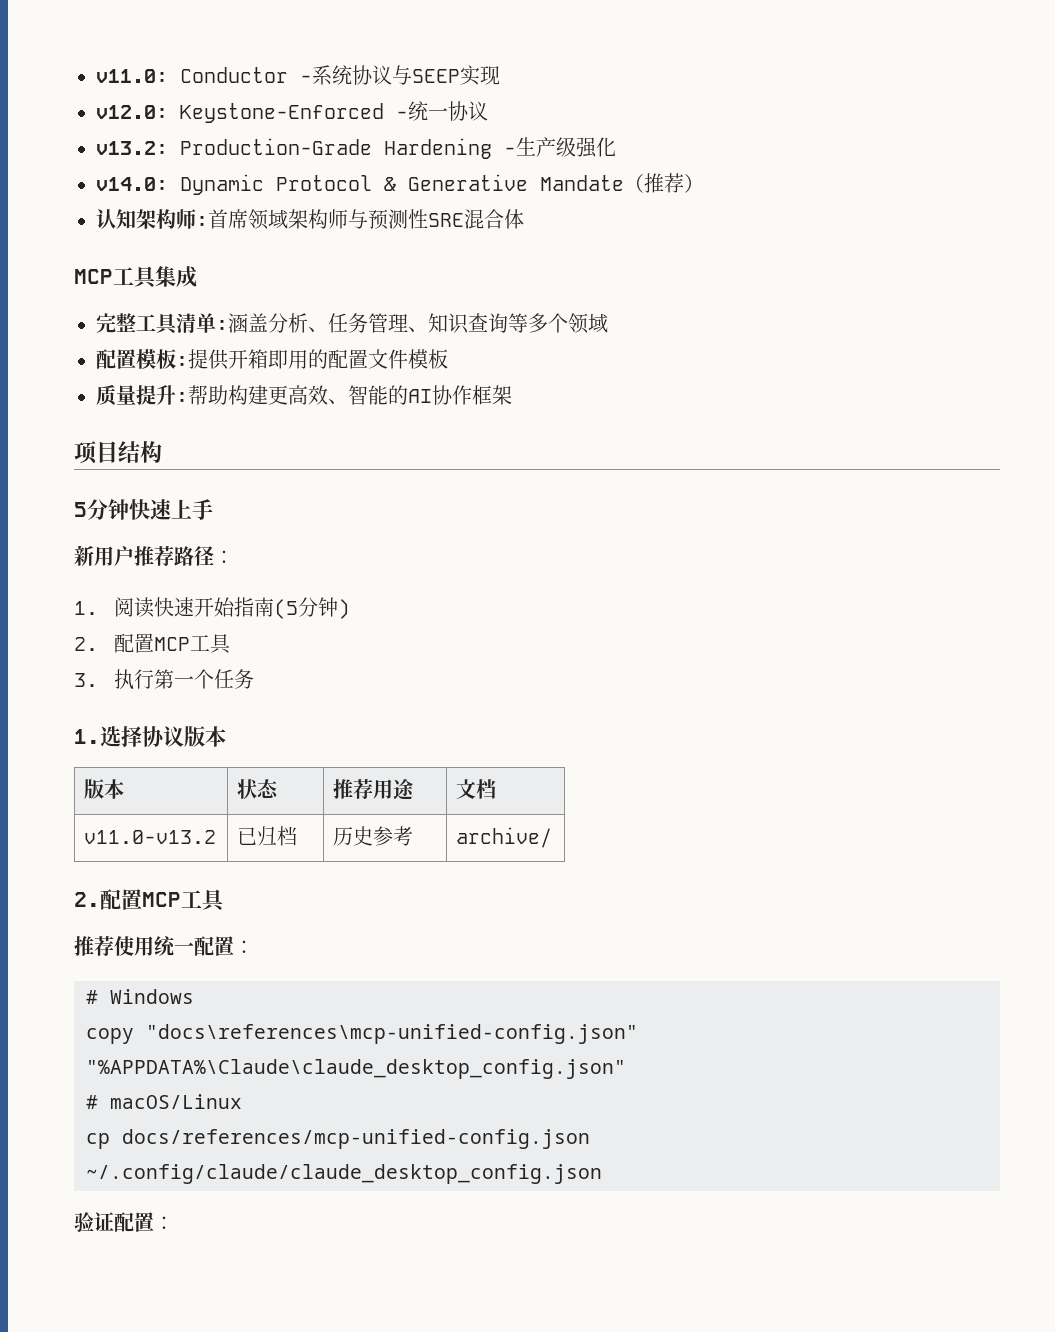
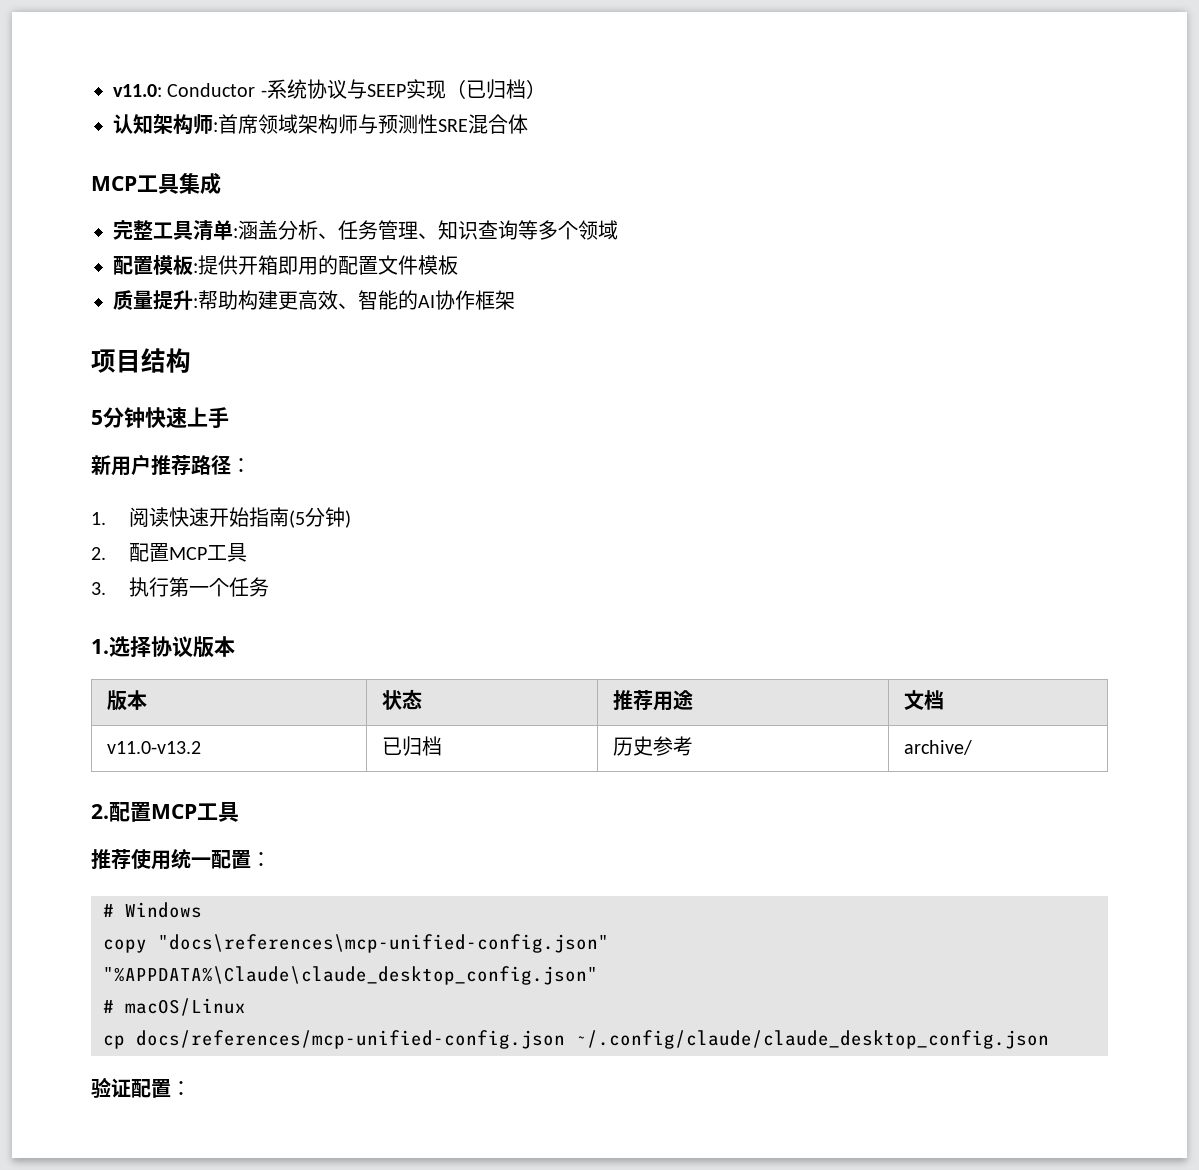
- v11.0: Conductor -系统协议与SEEP实现
- v12.0: Keystone-Enforced -统一协议
- v13.2: Production-Grade Hardening -生产级强化
- v14.0: Dynamic Protocol & Generative Mandate（推荐）
+ v11.0: Conductor -系统协议与SEEP实现（已归档）

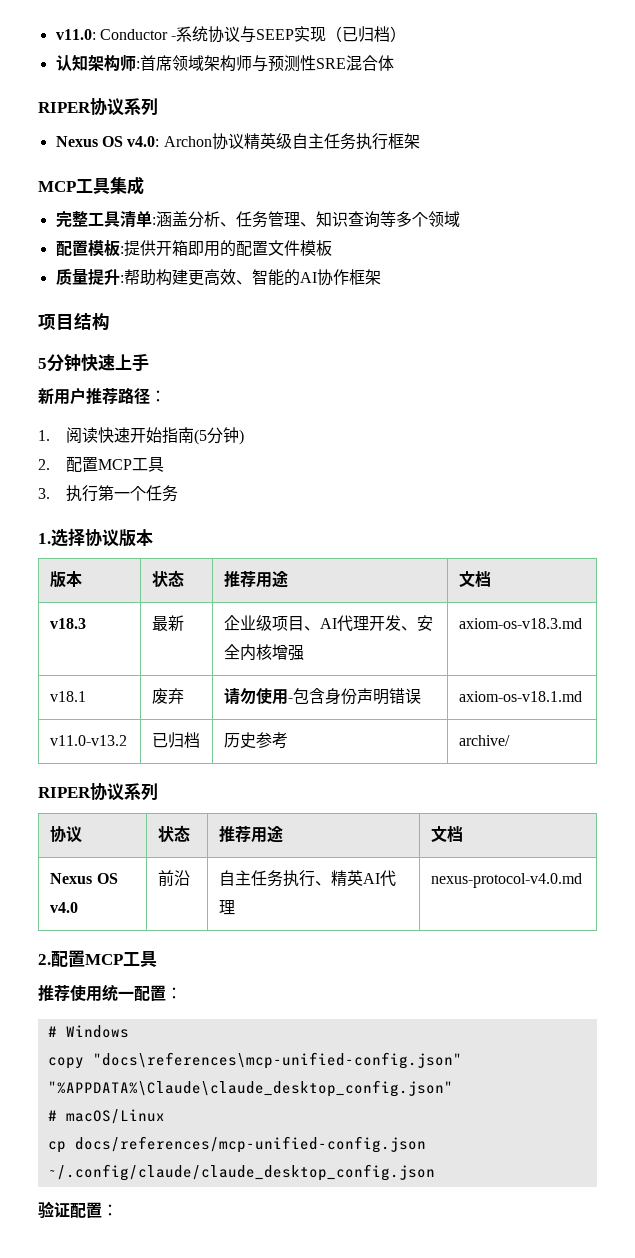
  认知架构师:首席领域架构师与预测性SRE混合体
+ RIPER协议系列
+ Nexus OS v4.0: Archon协议精英级自主任务执行框架
+ v18.3 | 最新 | 企业级项目、AI代理开发、安全内核增强 | axiom-os-v18.3.md
+ v18.1 | 废弃 | 请勿使用-包含身份声明错误 | axiom-os-v18.1.md
  v11.0-v13.2 | 已归档 | 历史参考 | archive/
+ RIPER协议系列
+ 协议 | 状态 | 推荐用途 | 文档
+ Nexus OS v4.0 | 前沿 | 自主任务执行、精英AI代理 | nexus-protocol-v4.0.md

